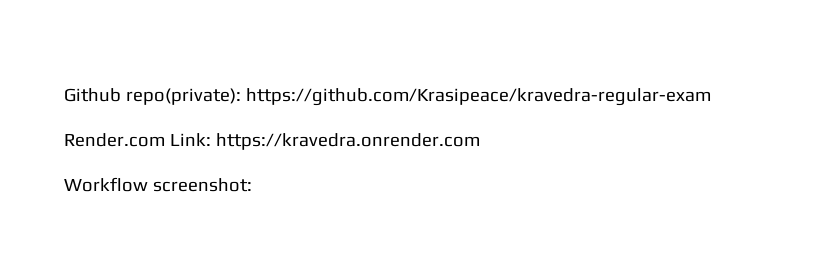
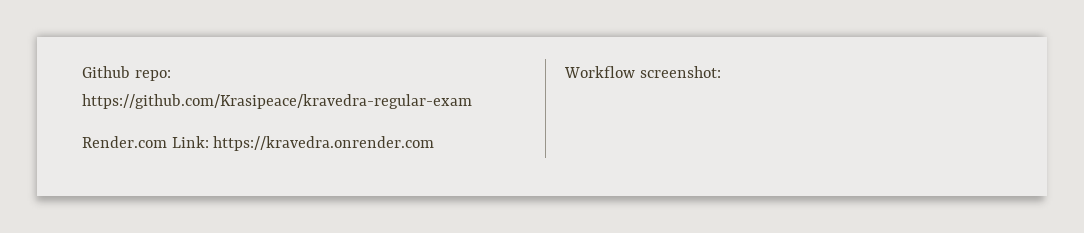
- Github repo(private): https://github.com/Krasipeace/kravedra-regular-exam
+ Github repo: https://github.com/Krasipeace/kravedra-regular-exam

